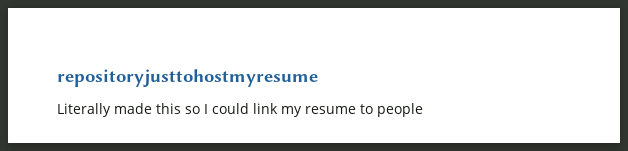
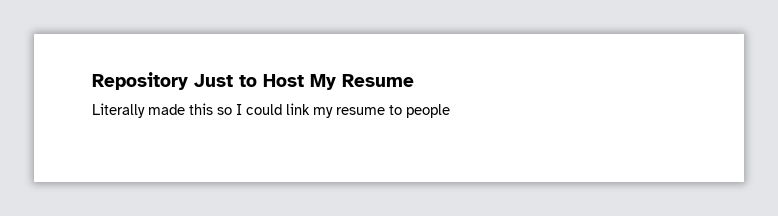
- repositoryjusttohostmyresume
+ Repository Just to Host My Resume

